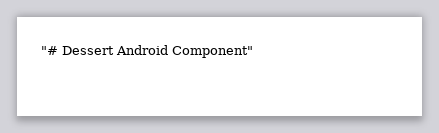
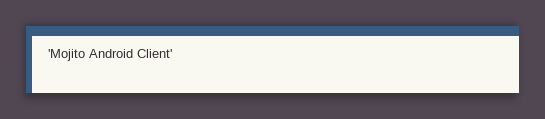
- "# Dessert Android Component"
+ 'Mojito Android Client'

